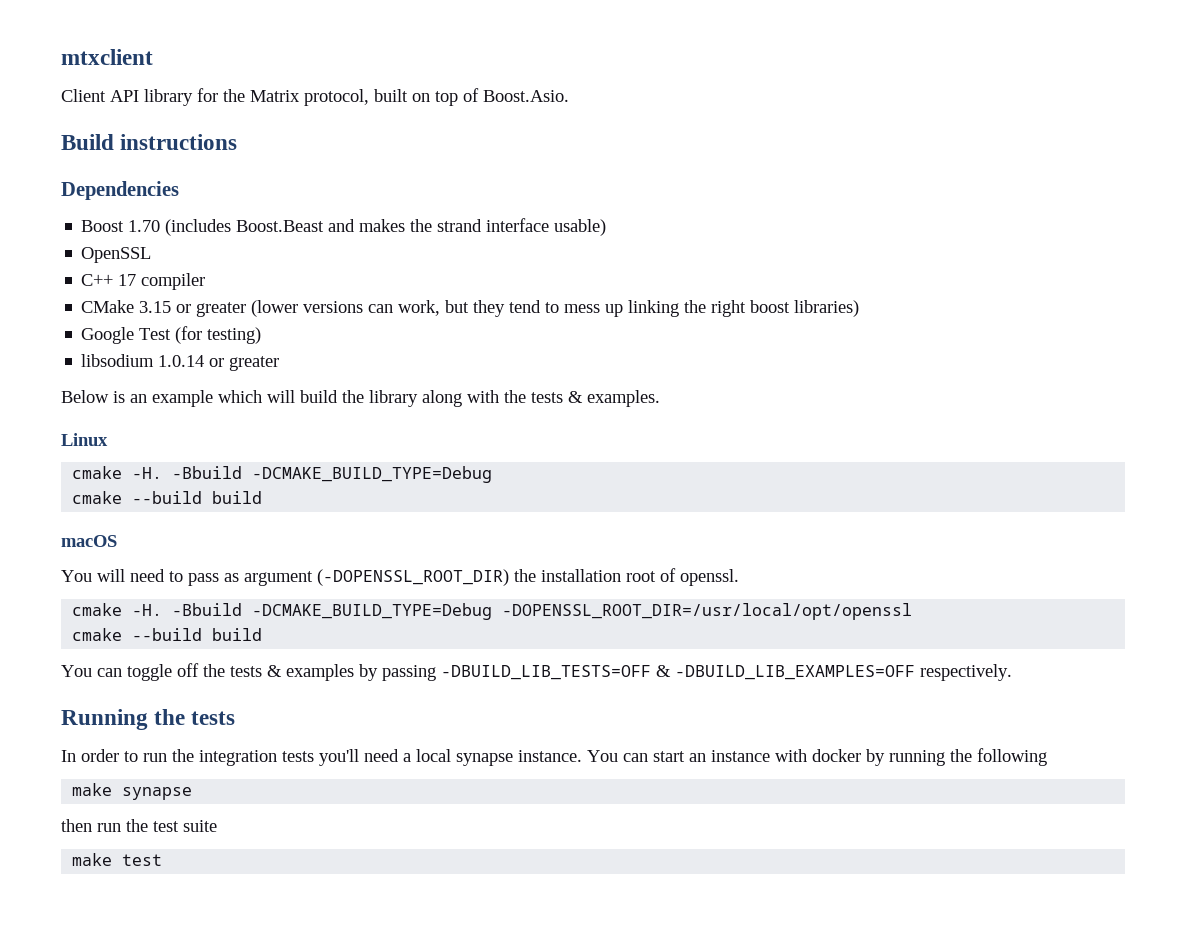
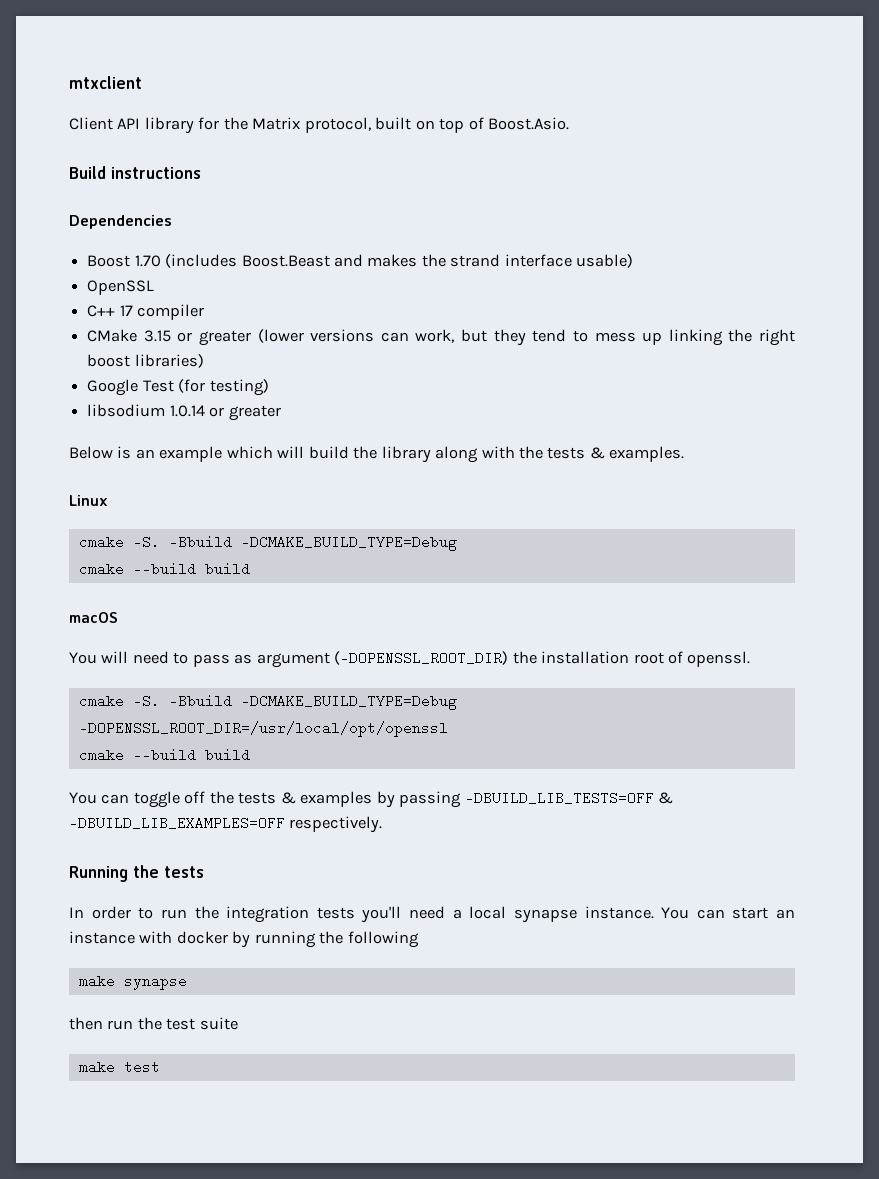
  Linux
- cmake -H.
+ cmake -S.
  You will need to pass as argument (-DOPENSSL_ROOT_DIR) the installation root of openssl.
- cmake -H.
+ cmake -S.

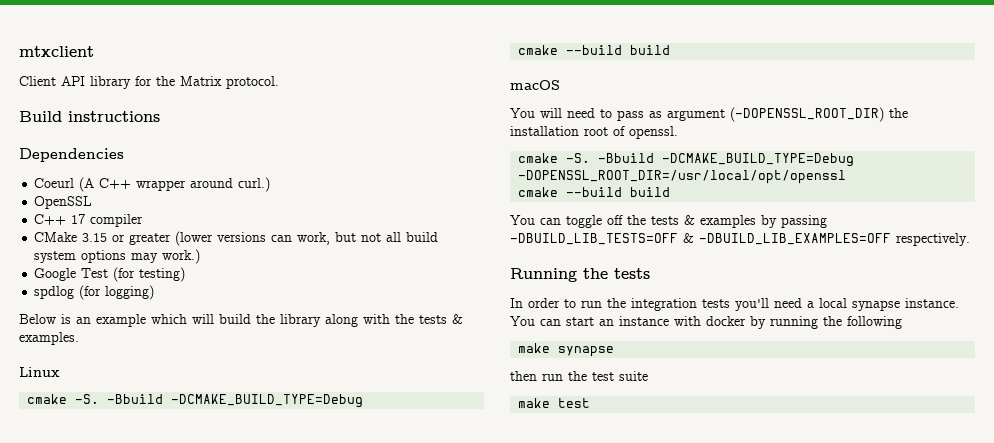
- Client API library for the Matrix protocol, built on top of Boost.Asio.
+ Client API library for the Matrix protocol.
  Build instructions
  Dependencies
- Boost 1.70 (includes Boost.Beast and makes the strand interface usable)
+ Coeurl (A C++ wrapper around curl.)
- CMake 3.15 or greater (lower versions can work, but they tend to mess up linking the right boost libraries)
+ CMake 3.15 or greater (lower versions can work, but not all build system options may work.)
- libsodium 1.0.14 or greater
+ spdlog (for logging)

